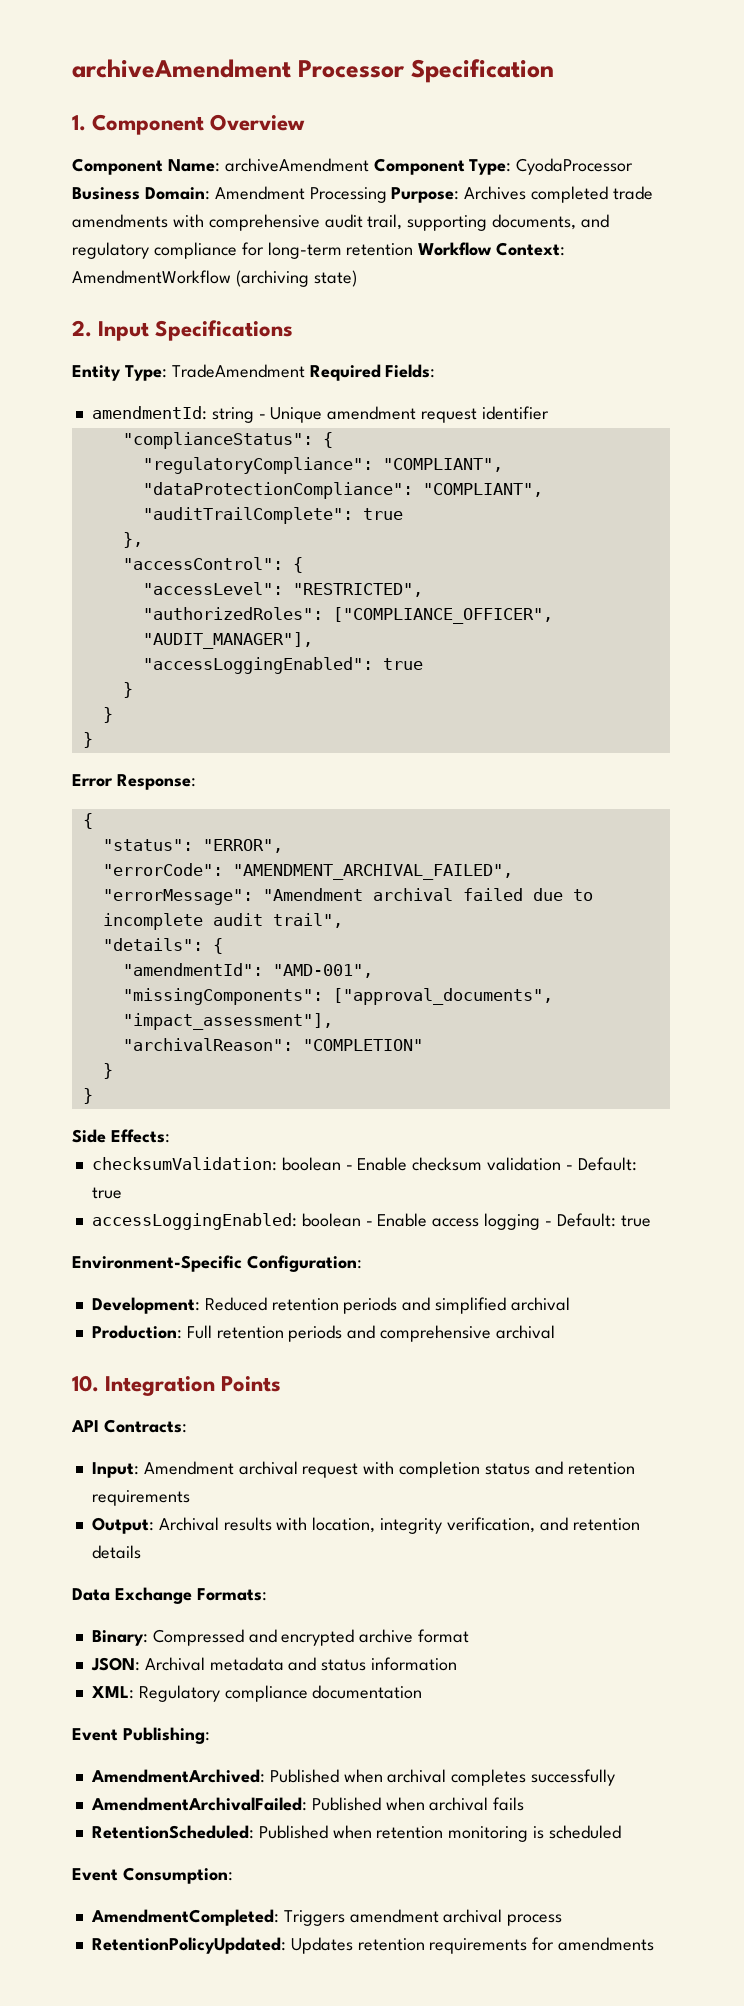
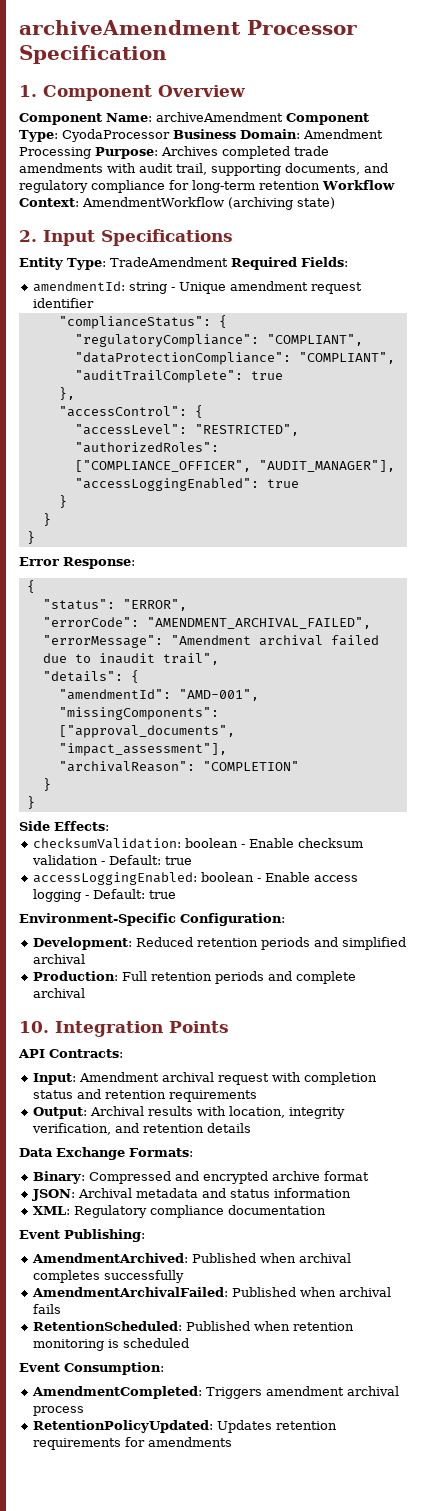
- Component Name: archiveAmendment Component Type: CyodaProcessor Business Domain: Amendment Processing Purpose: Archives completed trade amendments with comprehensive audit trail, supporting documents, and regulatory compliance for long-term retention Workflow Context: AmendmentWorkflow (archiving state)
+ Component Name: archiveAmendment Component Type: CyodaProcessor Business Domain: Amendment Processing Purpose: Archives completed trade amendments with audit trail, supporting documents, and regulatory compliance for long-term retention Workflow Context: AmendmentWorkflow (archiving state)
- "errorMessage": "Amendment archival failed due to incomplete audit trail",
+ "errorMessage": "Amendment archival failed due to inaudit trail",
- Production: Full retention periods and comprehensive archival
+ Production: Full retention periods and complete archival

